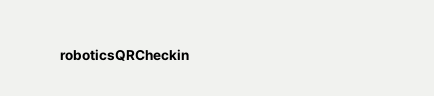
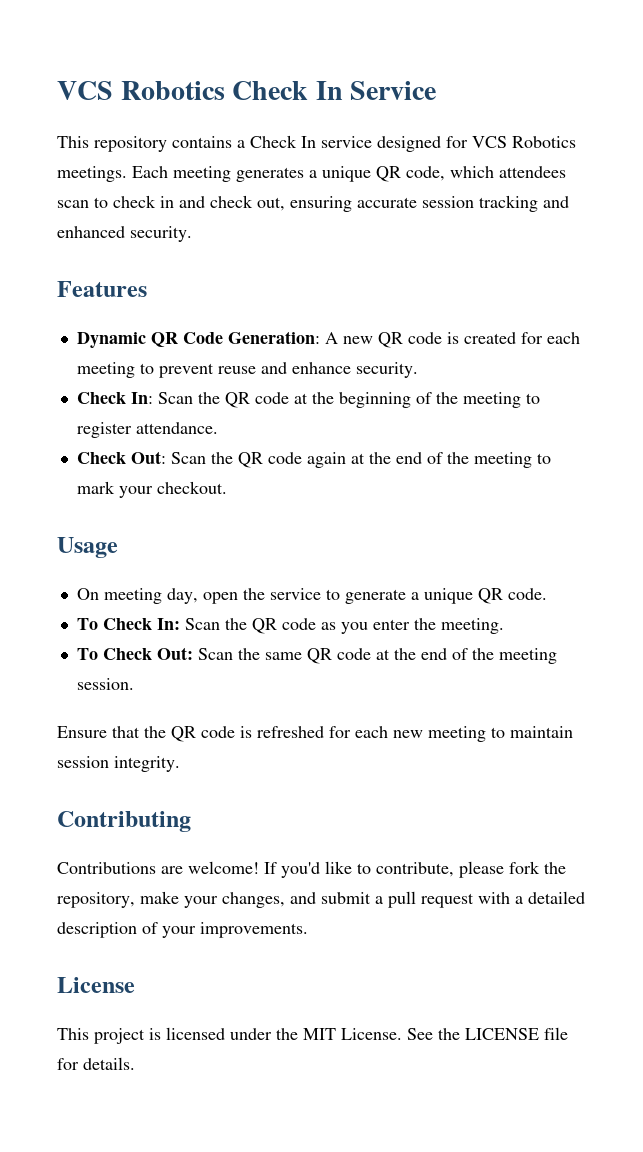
- roboticsQRCheckin
+ VCS Robotics Check In Service
+ This repository contains a Check In service designed for VCS Robotics meetings. Each meeting generates a unique QR code, which attendees scan to check in and check out, ensuring accurate session tracking and enhanced security.
+ Features
+ Dynamic QR Code Generation: A new QR code is created for each meeting to prevent reuse and enhance security.
+ Check In: Scan the QR code at the beginning of the meeting to register attendance.
+ Check Out: Scan the QR code again at the end of the meeting to mark your checkout.
+ Usage
+ On meeting day, open the service to generate a unique QR code.
+ To Check In: Scan the QR code as you enter the meeting.
+ To Check Out: Scan the same QR code at the end of the meeting session.
+ Ensure that the QR code is refreshed for each new meeting to maintain session integrity.
+ Contributing
+ Contributions are welcome! If you'd like to contribute, please fork the repository, make your changes, and submit a pull request with a detailed description of your improvements.
+ License
+ This project is licensed under the MIT License. See the LICENSE file for details.

